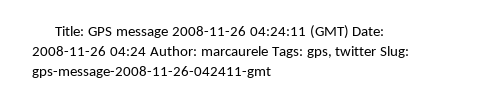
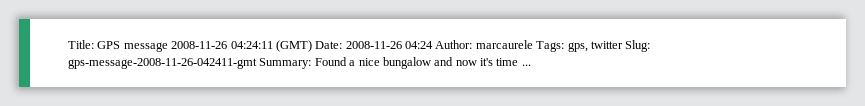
- Title: GPS message 2008-11-26 04:24:11 (GMT) Date: 2008-11-26 04:24 Author: marcaurele Tags: gps, twitter Slug: gps-message-2008-11-26-042411-gmt
+ Title: GPS message 2008-11-26 04:24:11 (GMT) Date: 2008-11-26 04:24 Author: marcaurele Tags: gps, twitter Slug: gps-message-2008-11-26-042411-gmt Summary: Found a nice bungalow and now it's time ...

